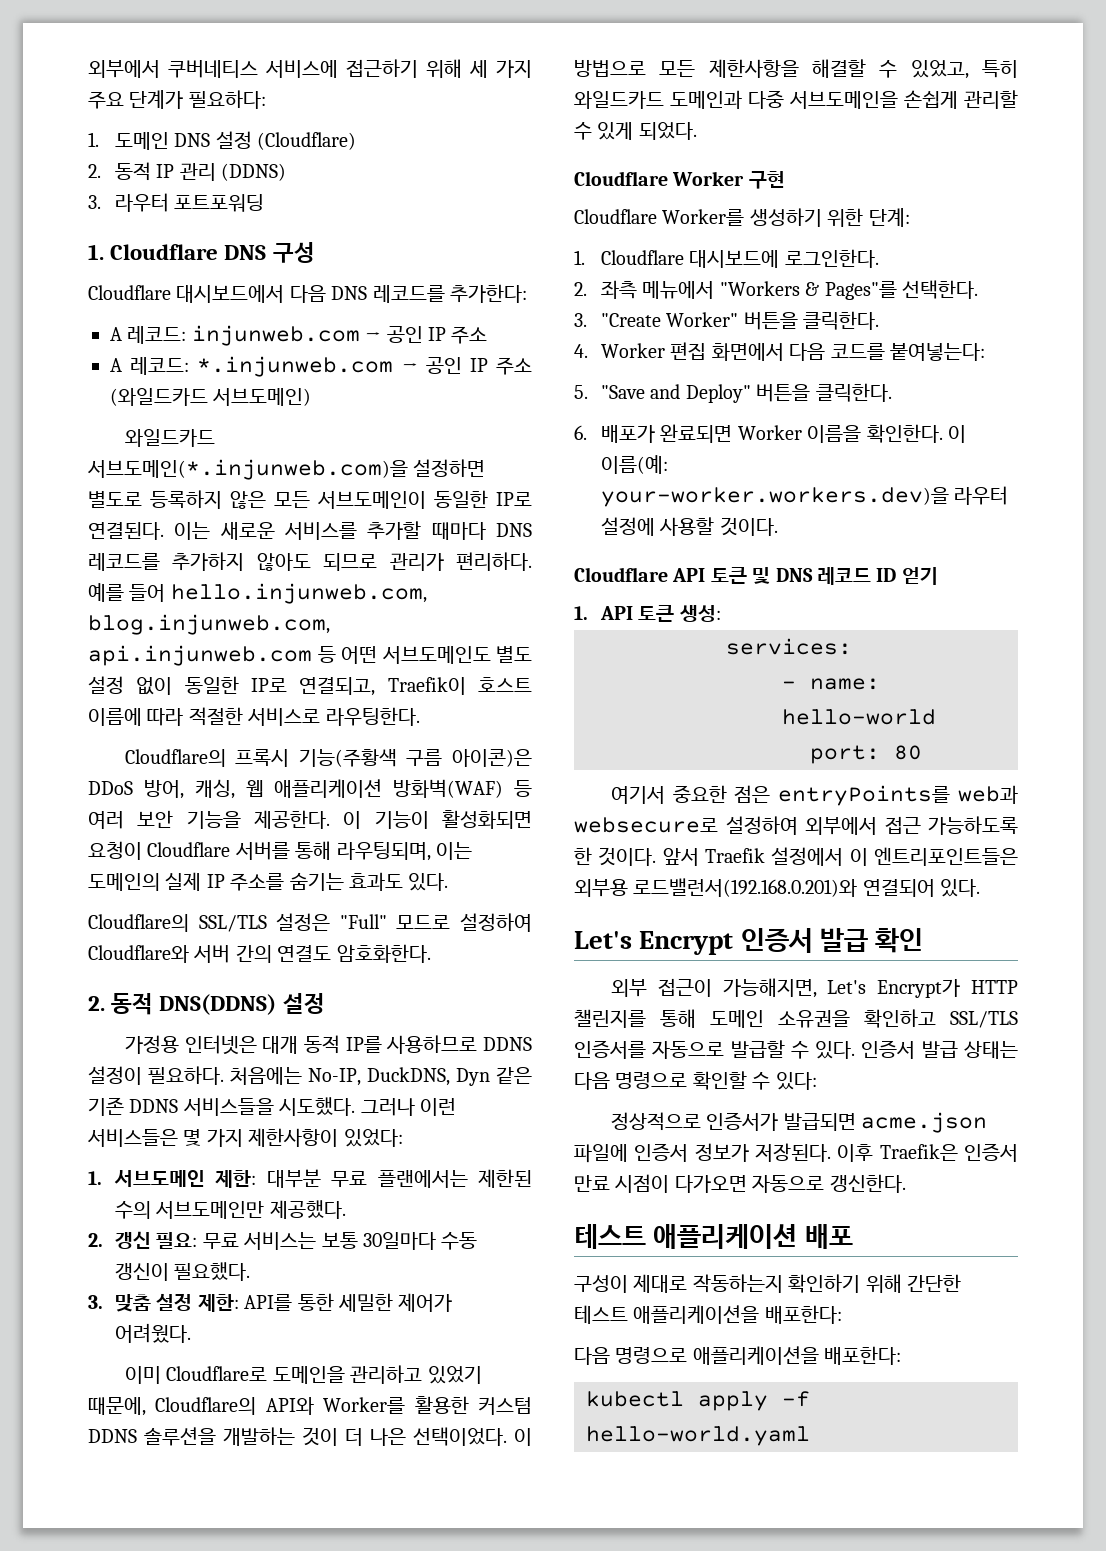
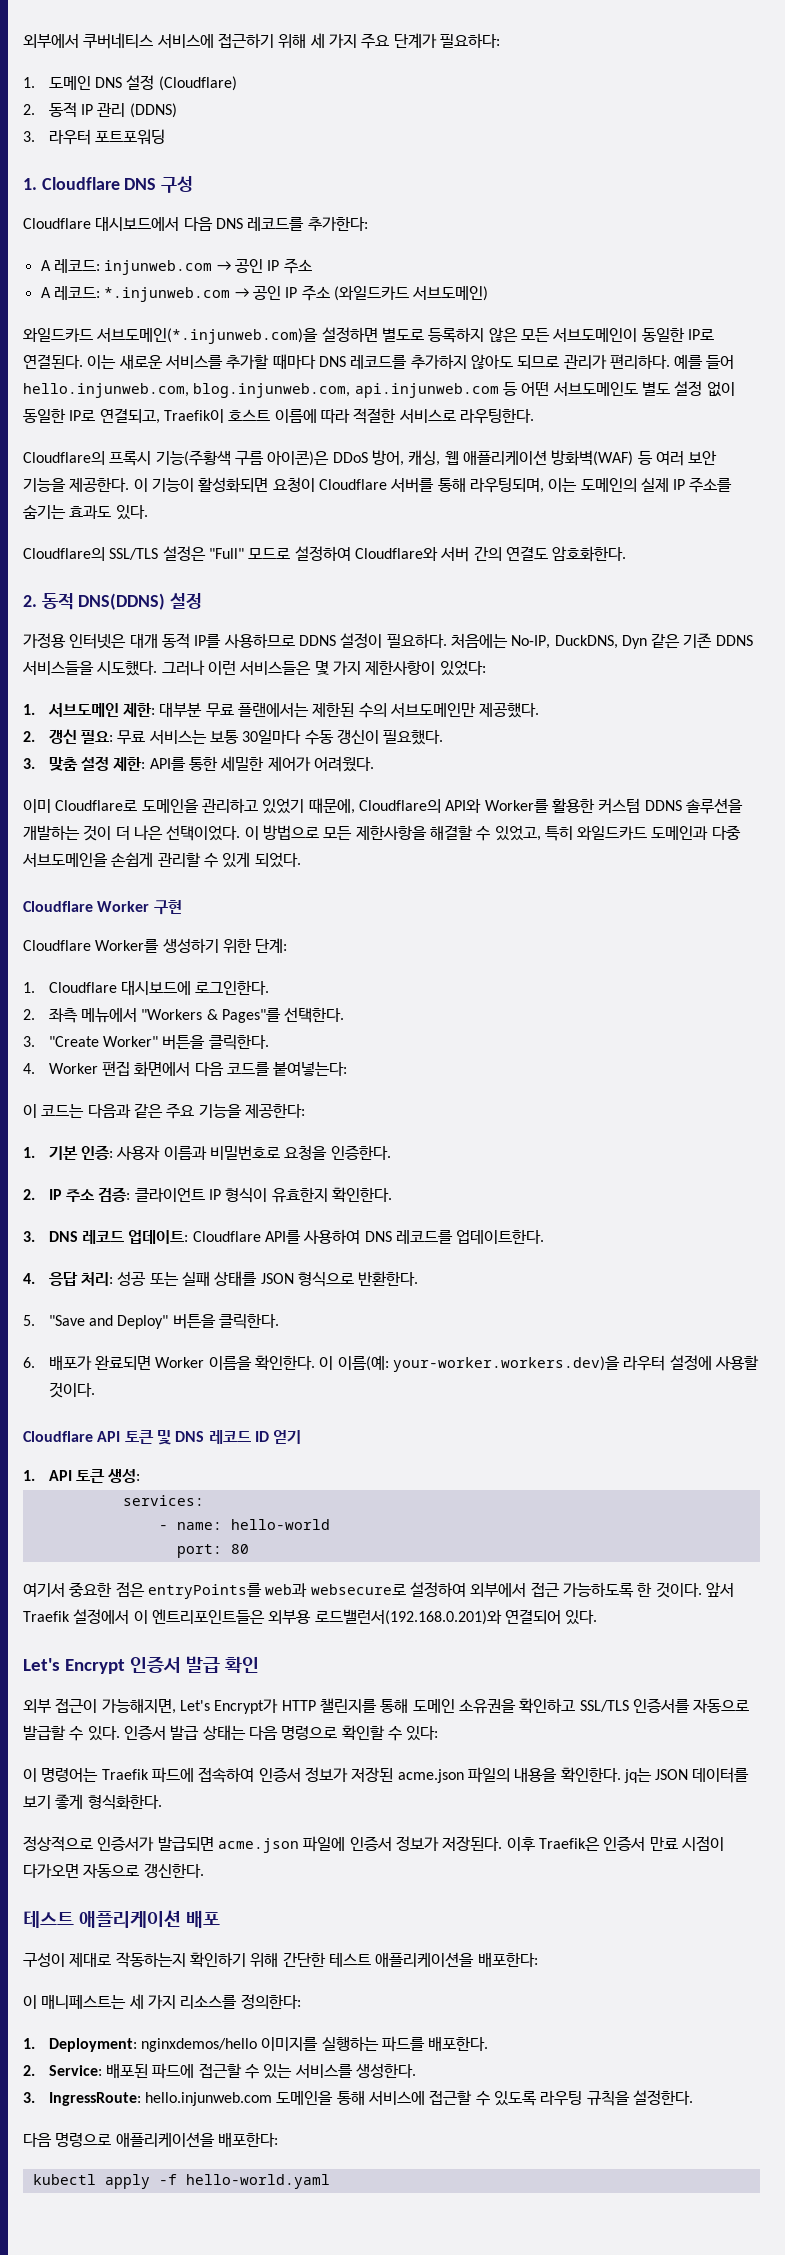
+ 이 코드는 다음과 같은 주요 기능을 제공한다:
+ 1. 기본 인증: 사용자 이름과 비밀번호로 요청을 인증한다.
+ 2. IP 주소 검증: 클라이언트 IP 형식이 유효한지 확인한다.
+ 3. DNS 레코드 업데이트: Cloudflare API를 사용하여 DNS 레코드를 업데이트한다.
+ 4. 응답 처리: 성공 또는 실패 상태를 JSON 형식으로 반환한다.
+ 이 명령어는 Traefik 파드에 접속하여 인증서 정보가 저장된 acme.json 파일의 내용을 확인한다. jq는 JSON 데이터를 보기 좋게 형식화한다.
+ 이 매니페스트는 세 가지 리소스를 정의한다:
+ 1. Deployment: nginxdemos/hello 이미지를 실행하는 파드를 배포한다.
+ 2. Service: 배포된 파드에 접근할 수 있는 서비스를 생성한다.
+ 3. IngressRoute: hello.injunweb.com 도메인을 통해 서비스에 접근할 수 있도록 라우팅 규칙을 설정한다.

